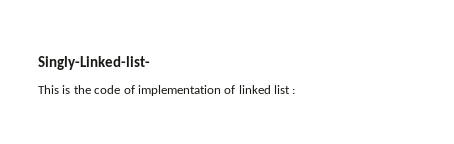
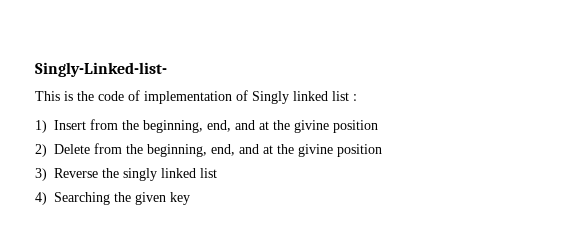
- This is the code of implementation of linked list :
+ This is the code of implementation of Singly linked list :
+ 1) Insert from the beginning, end, and at the givine position
+ 2) Delete from the beginning, end, and at the givine position
+ 3) Reverse the singly linked list
+ 4) Searching the given key

